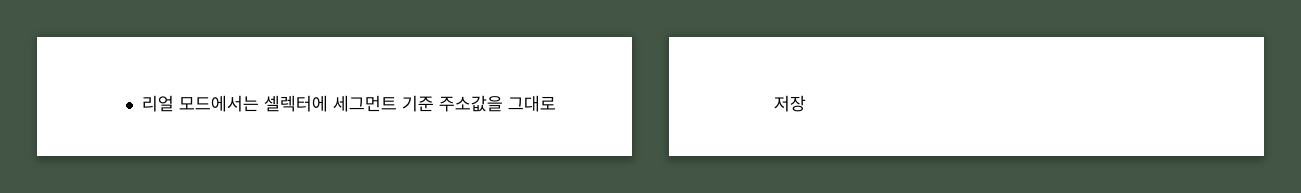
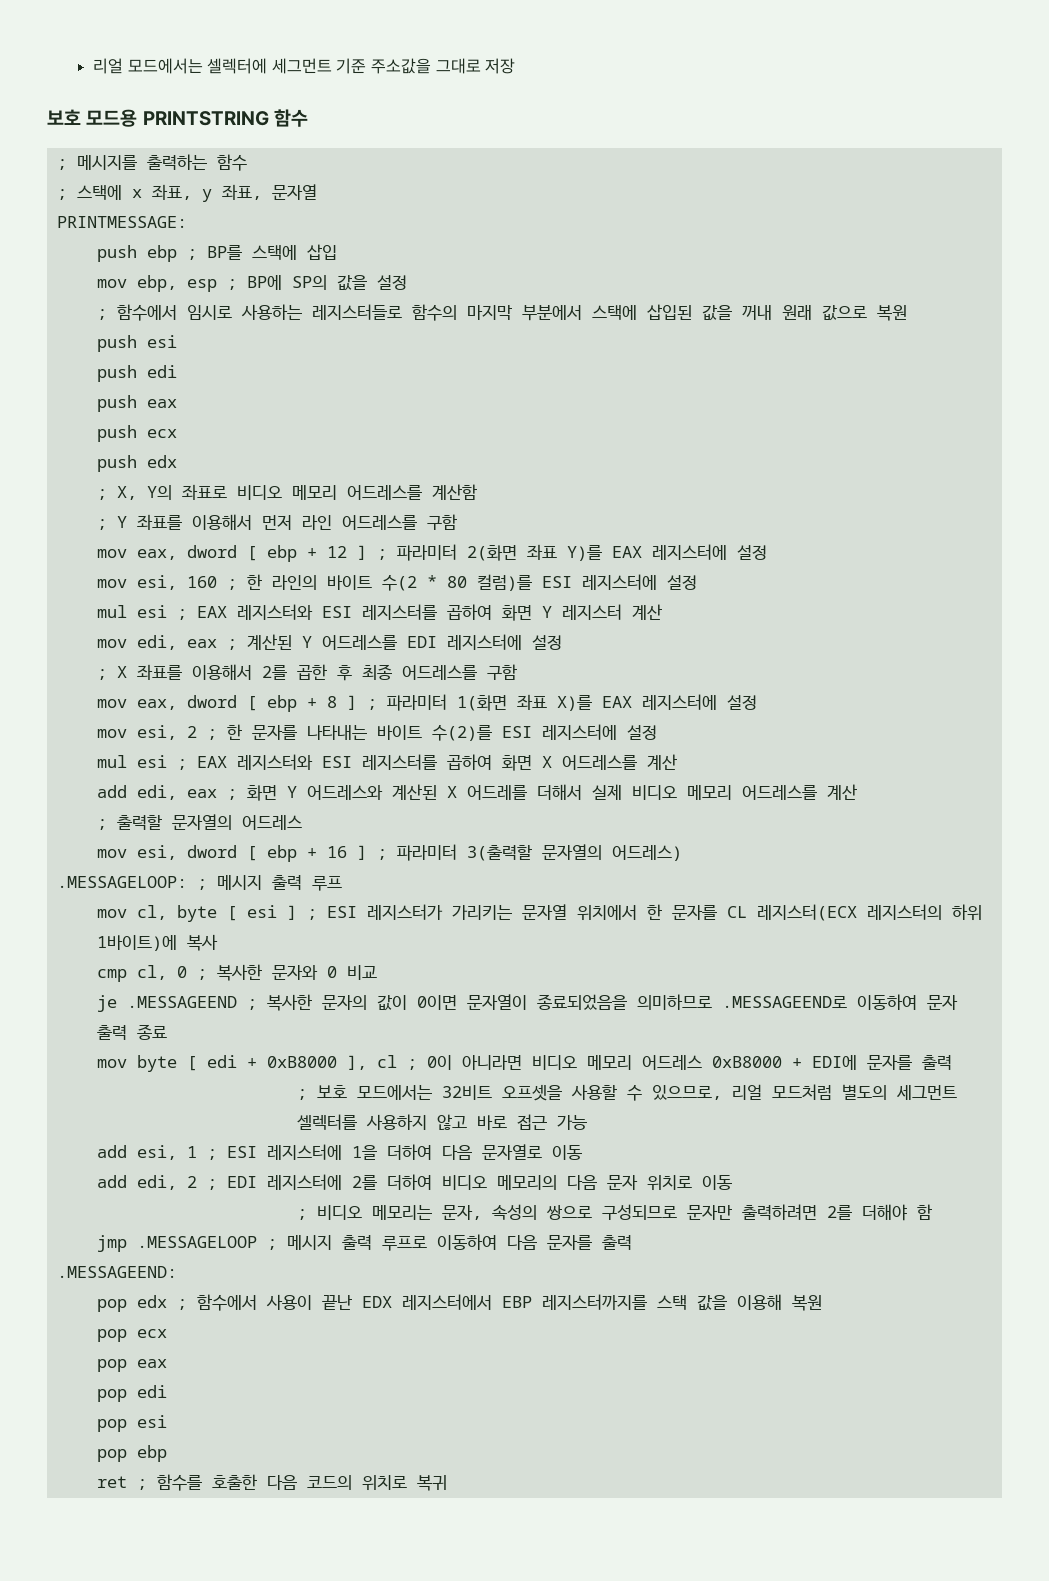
+ 보호 모드용 PRINTSTRING 함수
+ ; 메시지를 출력하는 함수
+ ; 스택에 x 좌표, y 좌표, 문자열
+ PRINTMESSAGE:
+ push ebp ; BP를 스택에 삽입
+ mov ebp, esp ; BP에 SP의 값을 설정
+ ; 함수에서 임시로 사용하는 레지스터들로 함수의 마지막 부분에서 스택에 삽입된 값을 꺼내 원래 값으로 복원
+ push esi
+ push edi
+ push eax
+ push ecx
+ push edx
+ ; X, Y의 좌표로 비디오 메모리 어드레스를 계산함
+ ; Y 좌표를 이용해서 먼저 라인 어드레스를 구함
+ mov eax, dword [ ebp + 12 ] ; 파라미터 2(화면 좌표 Y)를 EAX 레지스터에 설정
+ mov esi, 160 ; 한 라인의 바이트 수(2 * 80 컬럼)를 ESI 레지스터에 설정
+ mul esi ; EAX 레지스터와 ESI 레지스터를 곱하여 화면 Y 레지스터 계산
+ mov edi, eax ; 계산된 Y 어드레스를 EDI 레지스터에 설정
+ ; X 좌표를 이용해서 2를 곱한 후 최종 어드레스를 구함
+ mov eax, dword [ ebp + 8 ] ; 파라미터 1(화면 좌표 X)를 EAX 레지스터에 설정
+ mov esi, 2 ; 한 문자를 나타내는 바이트 수(2)를 ESI 레지스터에 설정
+ mul esi ; EAX 레지스터와 ESI 레지스터를 곱하여 화면 X 어드레스를 계산
+ add edi, eax ; 화면 Y 어드레스와 계산된 X 어드레를 더해서 실제 비디오 메모리 어드레스를 계산
+ ; 출력할 문자열의 어드레스
+ mov esi, dword [ ebp + 16 ] ; 파라미터 3(출력할 문자열의 어드레스)
+ .MESSAGELOOP: ; 메시지 출력 루프
+ mov cl, byte [ esi ] ; ESI 레지스터가 가리키는 문자열 위치에서 한 문자를 CL 레지스터(ECX 레지스터의 하위 1바이트)에 복사
+ cmp cl, 0 ; 복사한 문자와 0 비교
+ je .MESSAGEEND ; 복사한 문자의 값이 0이면 문자열이 종료되었음을 의미하므로 .MESSAGEEND로 이동하여 문자 출력 종료
+ mov byte [ edi + 0xB8000 ], cl ; 0이 아니라면 비디오 메모리 어드레스 0xB8000 + EDI에 문자를 출력
+ ; 보호 모드에서는 32비트 오프셋을 사용할 수 있으므로, 리얼 모드처럼 별도의 세그먼트 셀렉터를 사용하지 않고 바로 접근 가능
+ add esi, 1 ; ESI 레지스터에 1을 더하여 다음 문자열로 이동
+ add edi, 2 ; EDI 레지스터에 2를 더하여 비디오 메모리의 다음 문자 위치로 이동
+ ; 비디오 메모리는 문자, 속성의 쌍으로 구성되므로 문자만 출력하려면 2를 더해야 함
+ jmp .MESSAGELOOP ; 메시지 출력 루프로 이동하여 다음 문자를 출력
+ .MESSAGEEND:
+ pop edx ; 함수에서 사용이 끝난 EDX 레지스터에서 EBP 레지스터까지를 스택 값을 이용해 복원
+ pop ecx
+ pop eax
+ pop edi
+ pop esi
+ pop ebp
+ ret ; 함수를 호출한 다음 코드의 위치로 복귀

